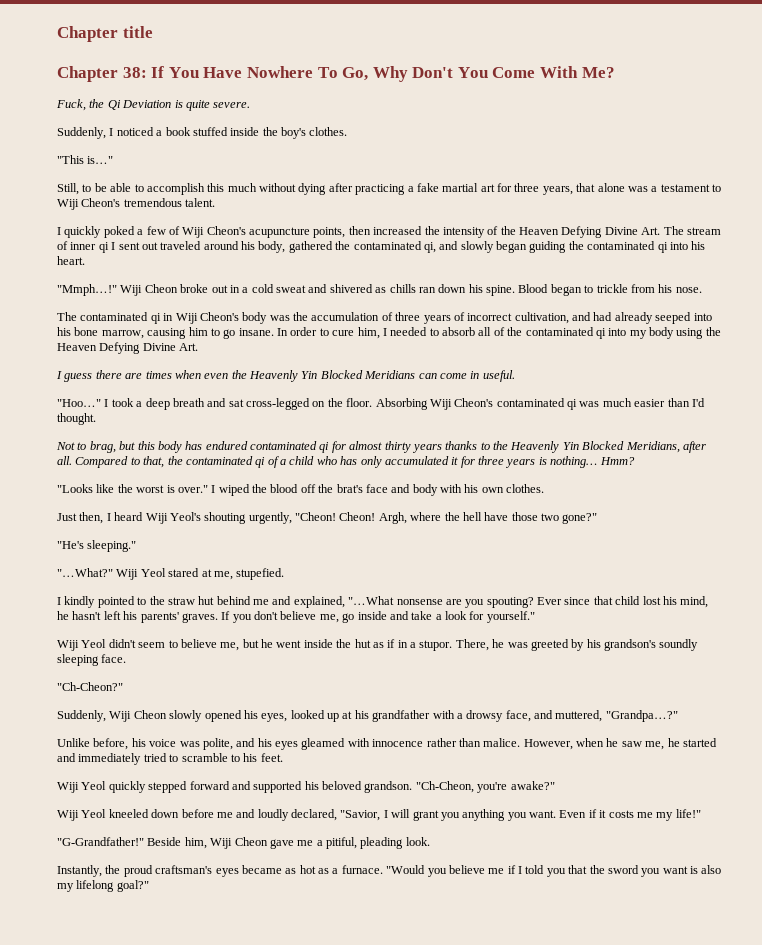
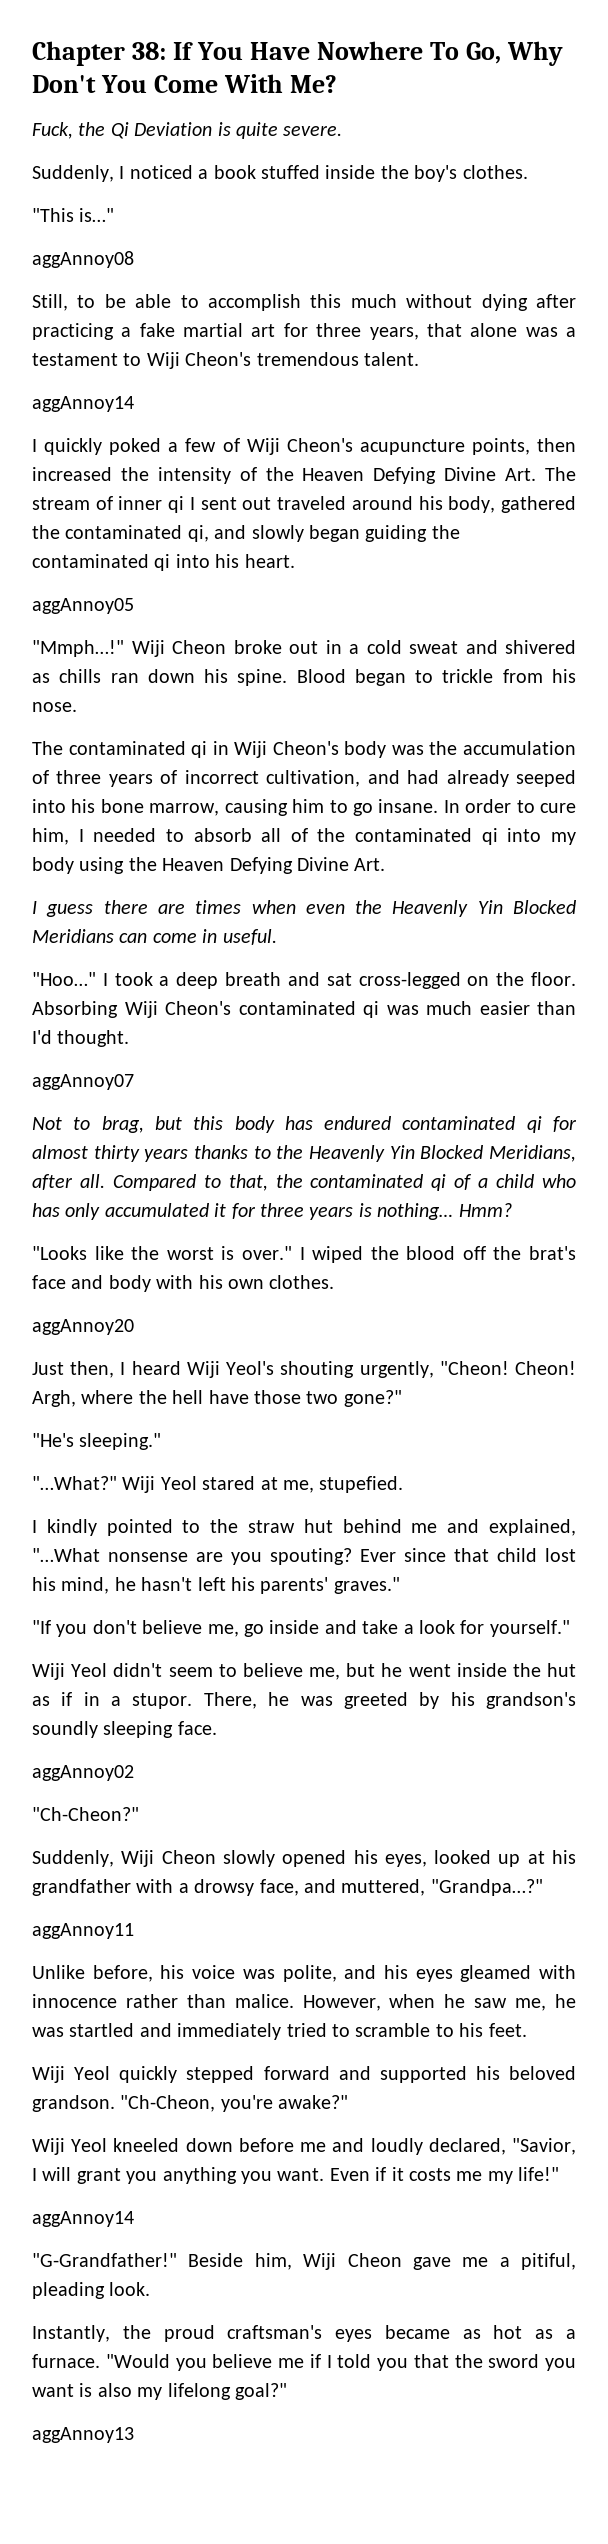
- Chapter title
+ aggAnnoy08
  Still, to be able to accomplish this much without dying after practicing a fake martial art for three years, that alone was a testament to Wiji Cheon's tremendous talent.
+ aggAnnoy14
+ aggAnnoy05
+ aggAnnoy07
+ aggAnnoy20
- Ever since that child lost his mind, he hasn't left his parents' graves. If you don't believe me, go inside and take a look for yourself."
+ Ever since that child lost his mind, he hasn't left his parents' graves."
+ "If you don't believe me, go inside and take a look for yourself."
+ aggAnnoy02
+ aggAnnoy11
- However, when he saw me, he started and immediately tried to scramble to his feet.
+ However, when he saw me, he was startled and immediately tried to scramble to his feet.
  Even if it costs me my life!"
+ aggAnnoy14
+ aggAnnoy13

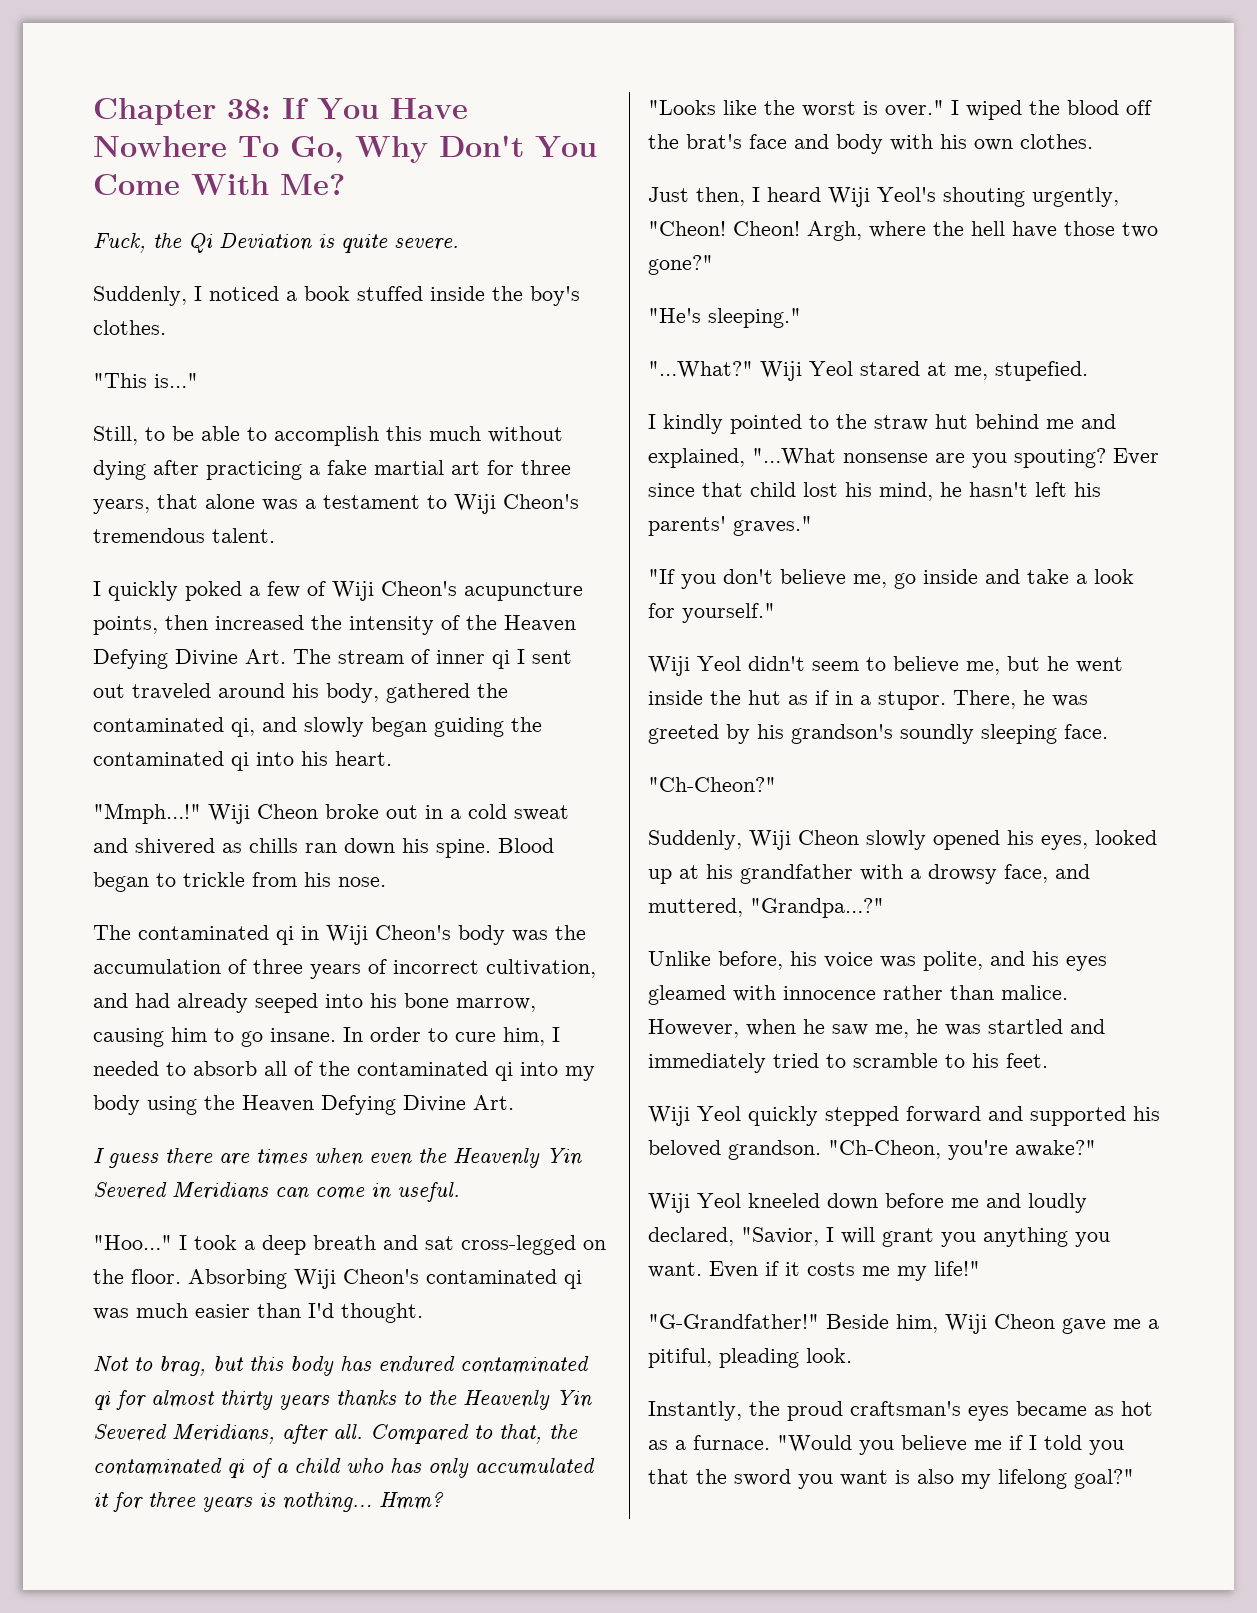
- aggAnnoy08
  Still, to be able to accomplish this much without dying after practicing a fake martial art for three years, that alone was a testament to Wiji Cheon's tremendous talent.
- aggAnnoy14
- aggAnnoy05
- I guess there are times when even the Heavenly Yin Blocked Meridians can come in useful.
+ I guess there are times when even the Heavenly Yin Severed Meridians can come in useful.
- aggAnnoy07
- Not to brag, but this body has endured contaminated qi for almost thirty years thanks to the Heavenly Yin Blocked Meridians, after all.
+ Not to brag, but this body has endured contaminated qi for almost thirty years thanks to the Heavenly Yin Severed Meridians, after all.
- aggAnnoy20
- aggAnnoy02
- aggAnnoy11
  Even if it costs me my life!"
- aggAnnoy14
- aggAnnoy13

